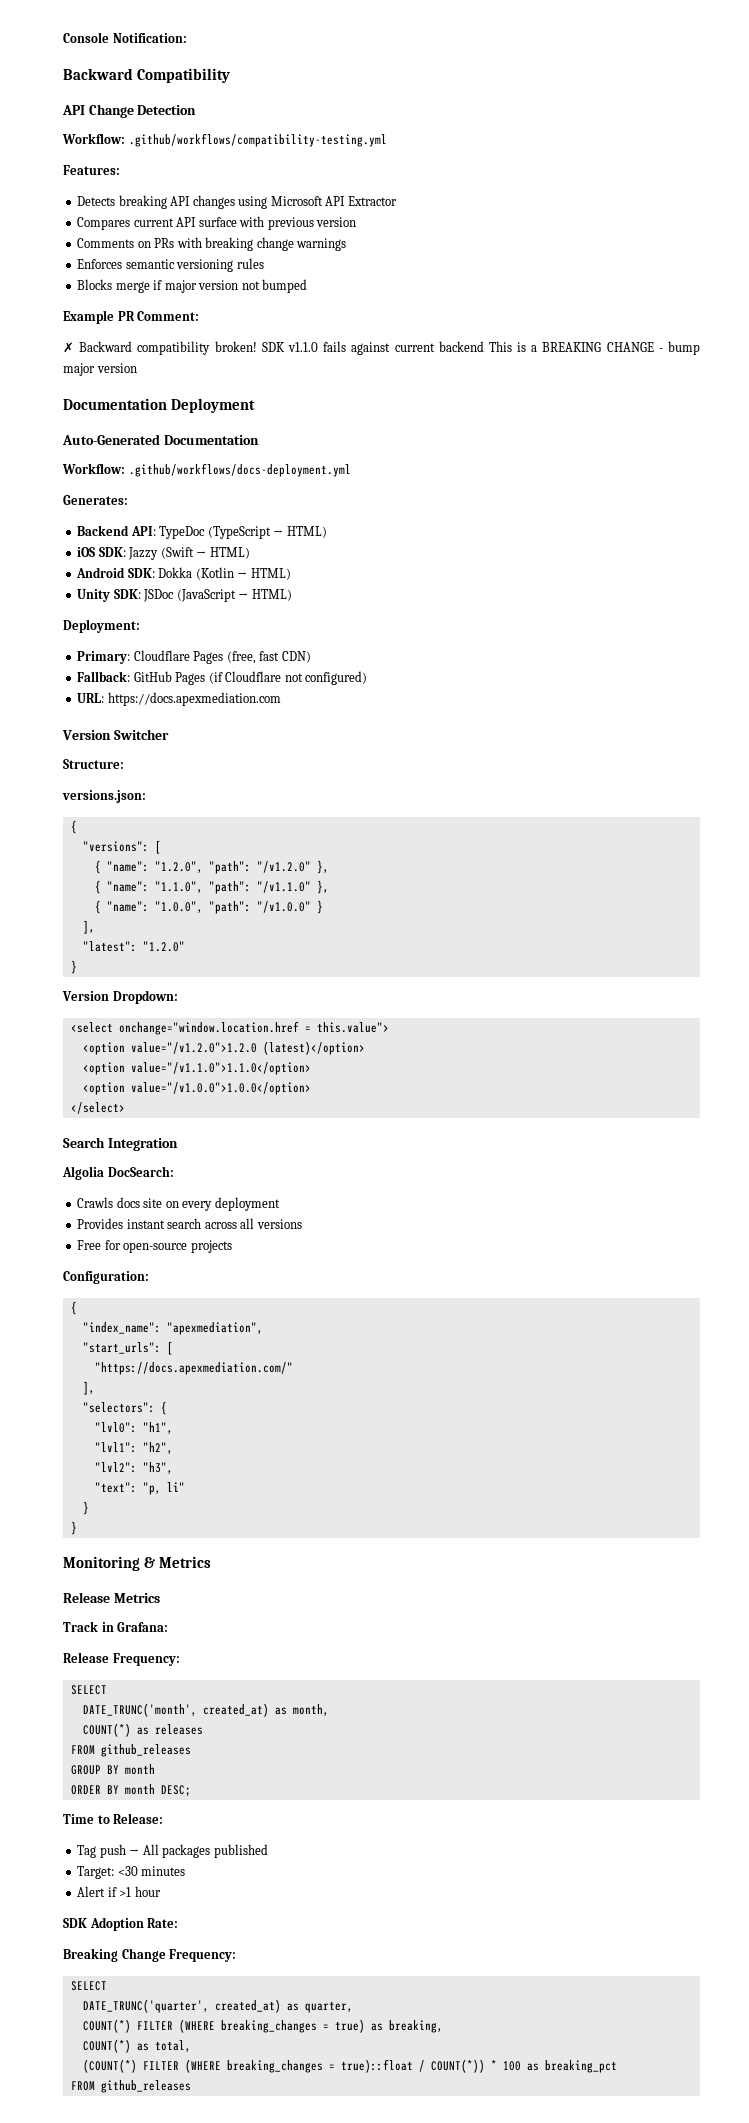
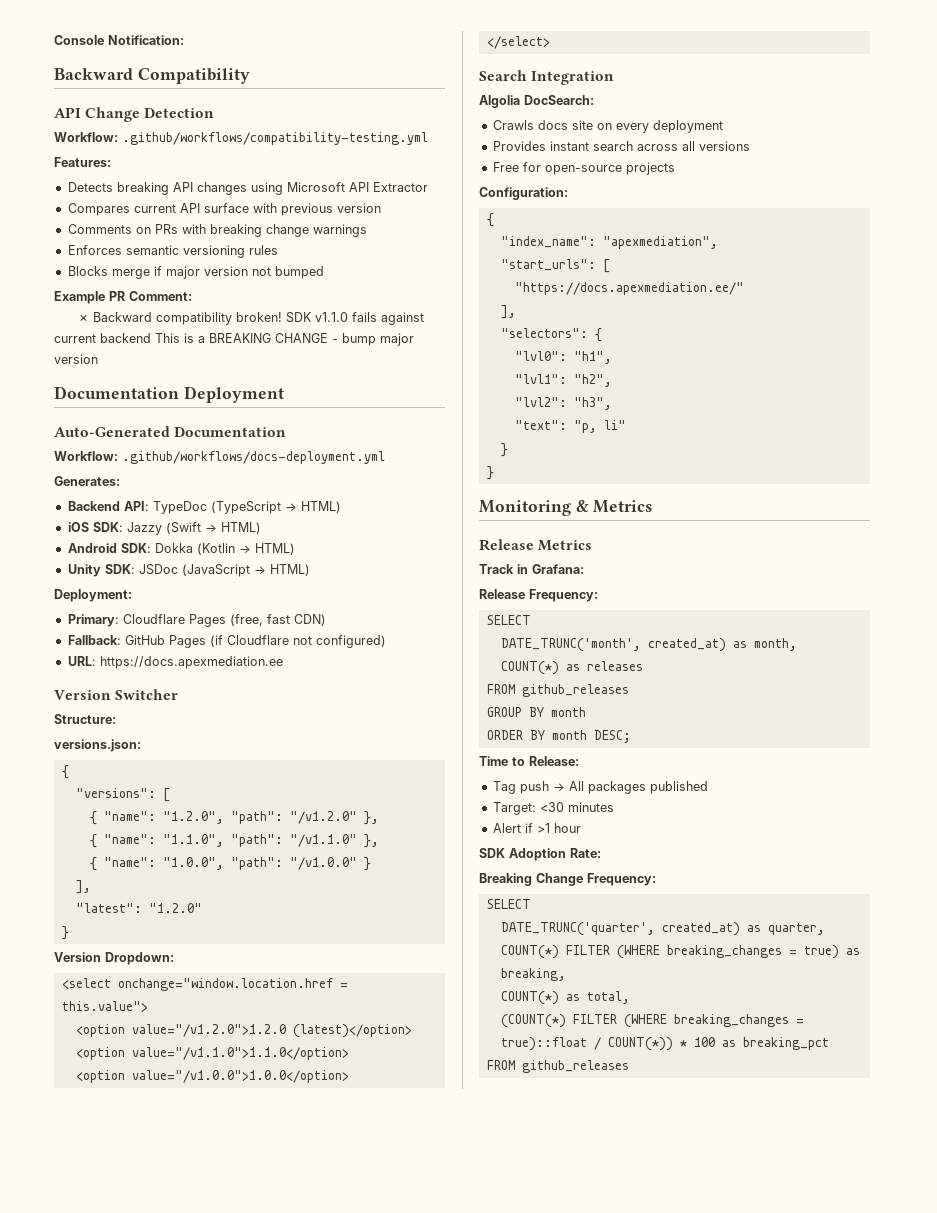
- URL: https://docs.apexmediation.com
+ URL: https://docs.apexmediation.ee
- "https://docs.apexmediation.com/"
+ "https://docs.apexmediation.ee/"

